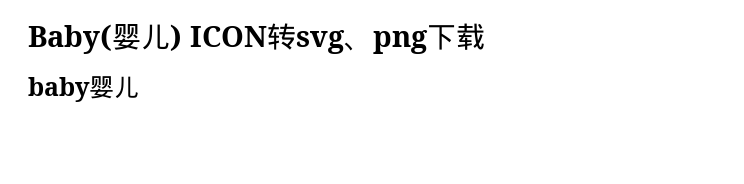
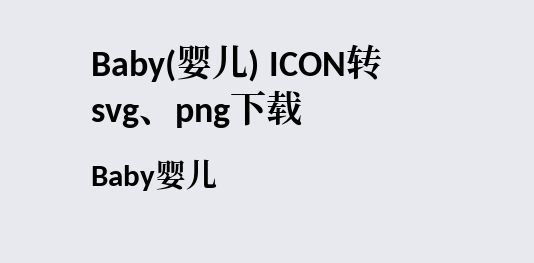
- baby婴儿
+ Baby婴儿

